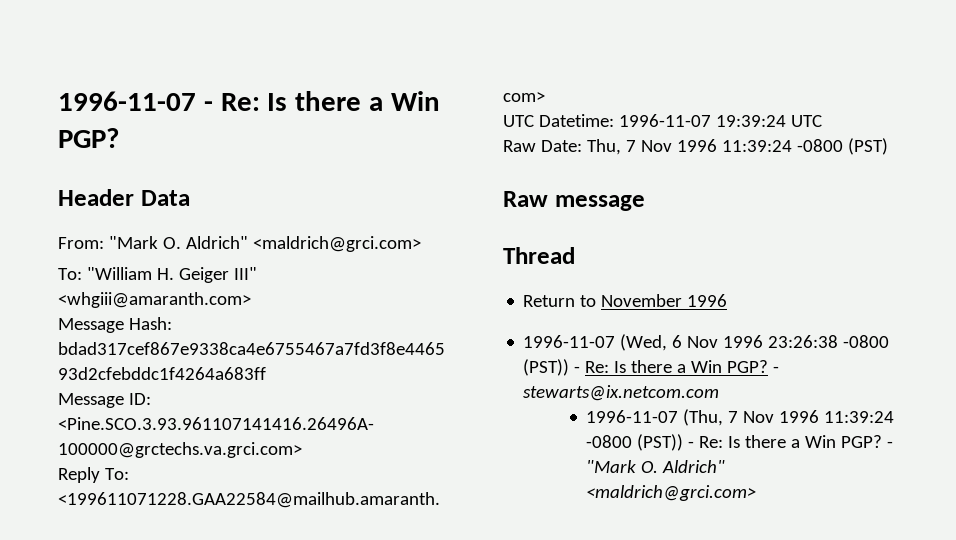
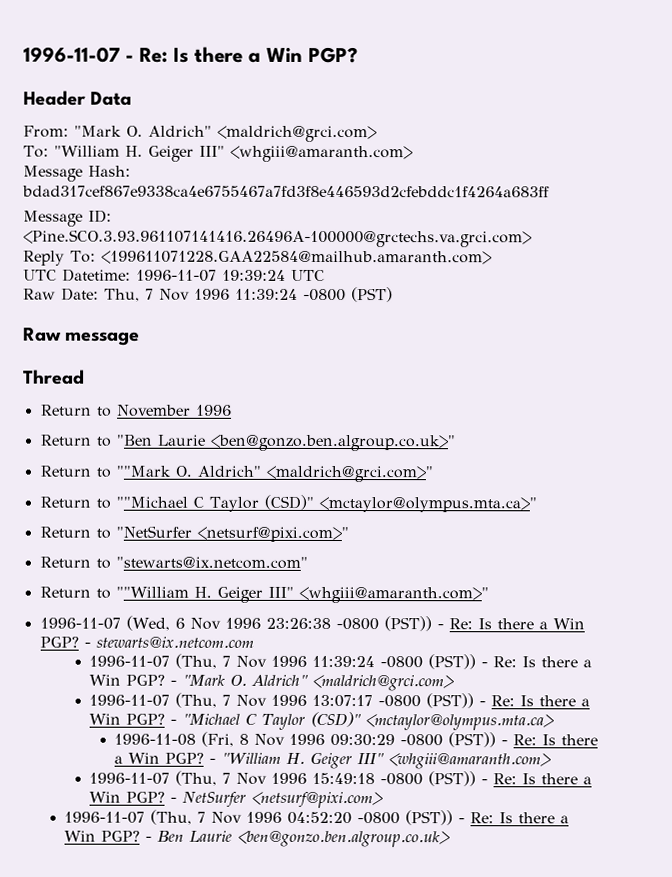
+ Return to "Ben Laurie <ben@gonzo.ben.algroup.co.uk>"
+ Return to ""Mark O. Aldrich" <maldrich@grci.com>"
+ Return to ""Michael C Taylor (CSD)" <mctaylor@olympus.mta.ca>"
+ Return to "NetSurfer <netsurf@pixi.com>"
+ Return to "stewarts@ix.netcom.com"
+ Return to ""William H. Geiger III" <whgiii@amaranth.com>"
+ 1996-11-07 (Thu, 7 Nov 1996 13:07:17 -0800 (PST)) - Re: Is there a Win PGP? - "Michael C Taylor (CSD)" <mctaylor@olympus.mta.ca>
+ 1996-11-08 (Fri, 8 Nov 1996 09:30:29 -0800 (PST)) - Re: Is there a Win PGP? - "William H. Geiger III" <whgiii@amaranth.com>
+ 1996-11-07 (Thu, 7 Nov 1996 15:49:18 -0800 (PST)) - Re: Is there a Win PGP? - NetSurfer <netsurf@pixi.com>
+ 1996-11-07 (Thu, 7 Nov 1996 04:52:20 -0800 (PST)) - Re: Is there a Win PGP? - Ben Laurie <ben@gonzo.ben.algroup.co.uk>

